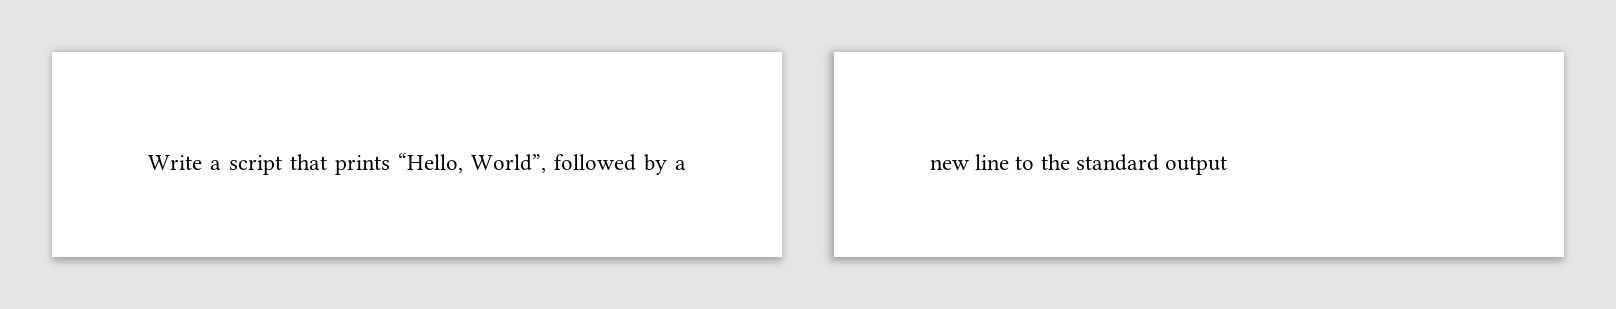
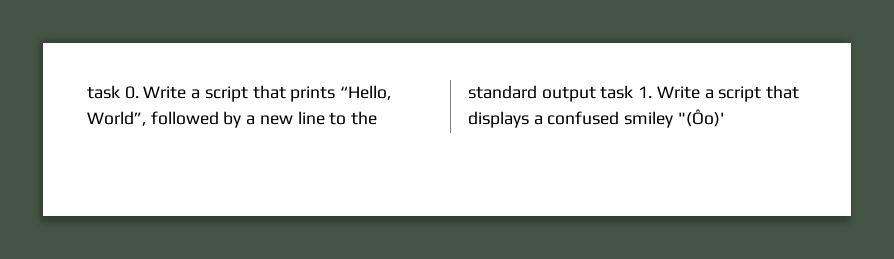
- Write a script that prints “Hello, World”, followed by a new line to the standard output
+ task 0. Write a script that prints “Hello, World”, followed by a new line to the standard output task 1. Write a script that displays a confused smiley "(Ôo)'

